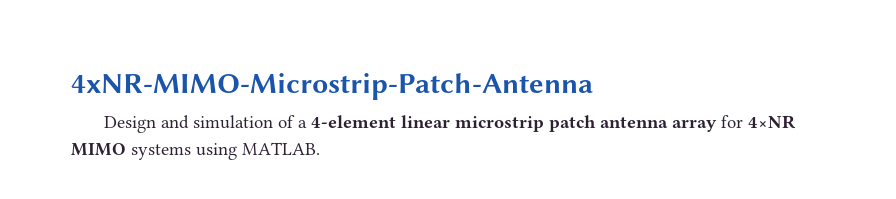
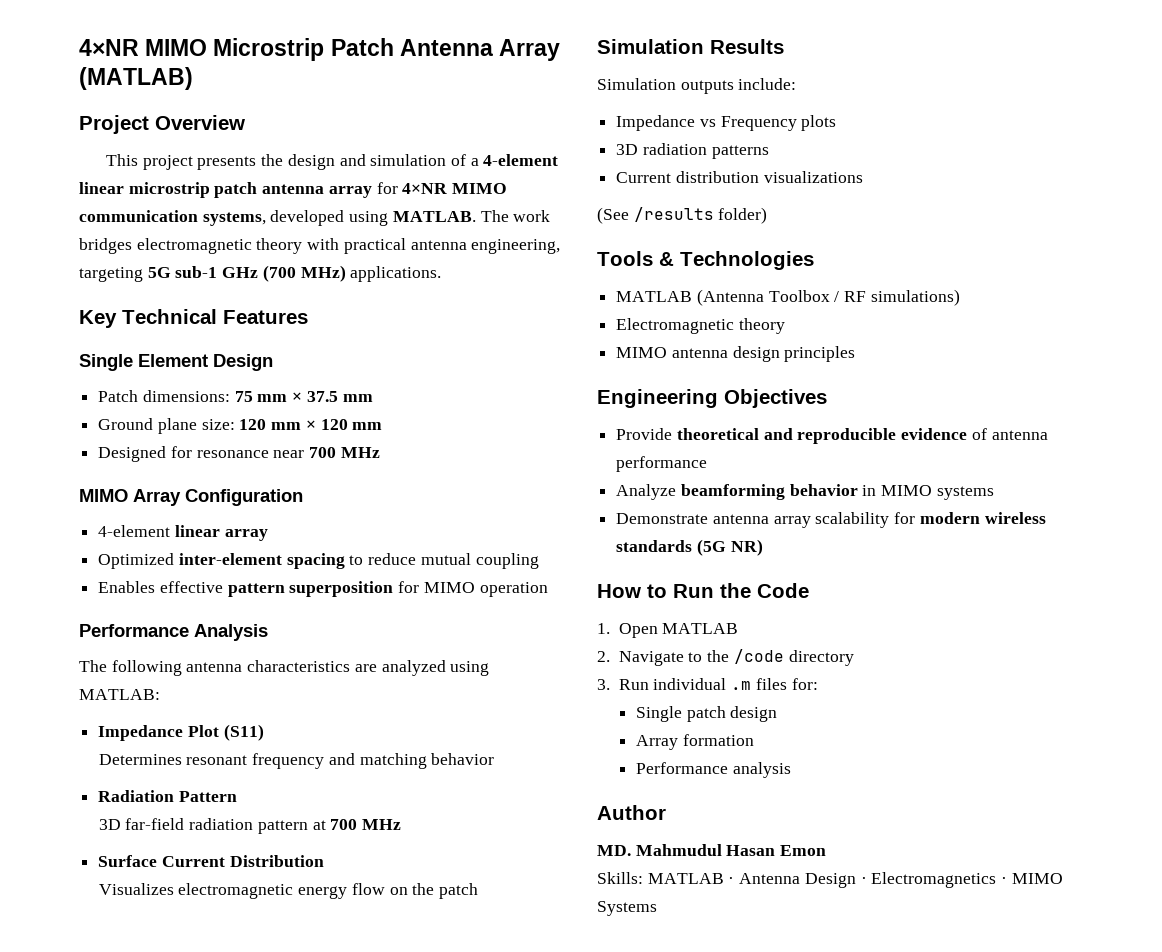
- 4xNR-MIMO-Microstrip-Patch-Antenna
- Design and simulation of a 4-element linear microstrip patch antenna array for 4×NR MIMO systems using MATLAB.
+ 4×NR MIMO Microstrip Patch Antenna Array (MATLAB)
+ Project Overview
+ This project presents the design and simulation of a 4-element linear microstrip patch antenna array for 4×NR MIMO communication systems, developed using MATLAB. The work bridges electromagnetic theory with practical antenna engineering, targeting 5G sub-1 GHz (700 MHz) applications.
+ Key Technical Features
+ Single Element Design
+ Patch dimensions: 75 mm × 37.5 mm
+ Ground plane size: 120 mm × 120 mm
+ Designed for resonance near 700 MHz
+ MIMO Array Configuration
+ 4-element linear array
+ Optimized inter-element spacing to reduce mutual coupling
+ Enables effective pattern superposition for MIMO operation
+ Performance Analysis
+ The following antenna characteristics are analyzed using MATLAB:
+ Impedance Plot (S11)
+ Determines resonant frequency and matching behavior
+ Radiation Pattern
+ 3D far-field radiation pattern at 700 MHz
+ Surface Current Distribution
+ Visualizes electromagnetic energy flow on the patch
+ Simulation Results
+ Simulation outputs include:
+ Impedance vs Frequency plots
+ 3D radiation patterns
+ Current distribution visualizations
+ (See /results folder)
+ Tools & Technologies
+ MATLAB (Antenna Toolbox / RF simulations)
+ Electromagnetic theory
+ MIMO antenna design principles
+ Engineering Objectives
+ Provide theoretical and reproducible evidence of antenna performance
+ Analyze beamforming behavior in MIMO systems
+ Demonstrate antenna array scalability for modern wireless standards (5G NR)
+ How to Run the Code
+ 1. Open MATLAB
+ 2. Navigate to the /code directory
+ 3. Run individual .m files for:
+ Single patch design
+ Array formation
+ Performance analysis
+ Author
+ MD. Mahmudul Hasan Emon
+ Skills: MATLAB · Antenna Design · Electromagnetics · MIMO Systems

